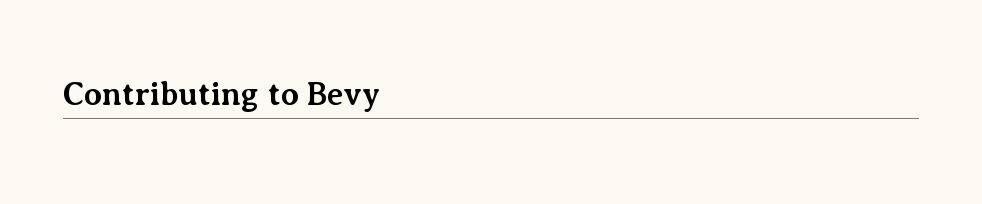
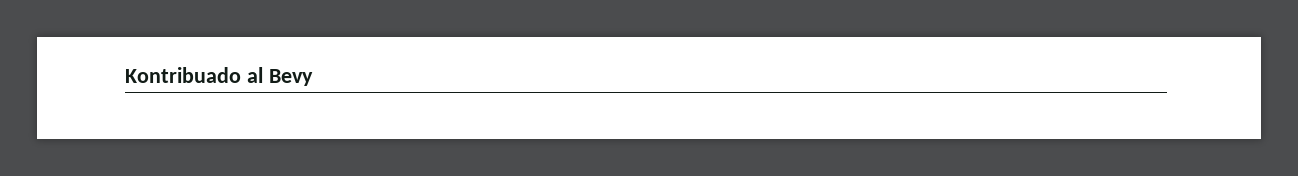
- Contributing to Bevy
+ Kontribuado al Bevy

